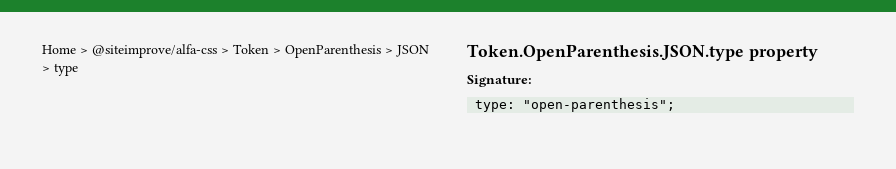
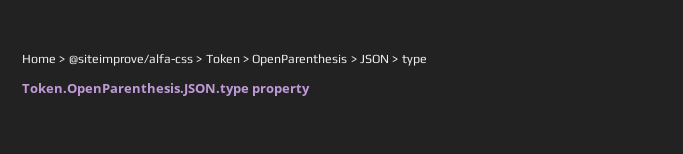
- Signature:
- type: "open-parenthesis";

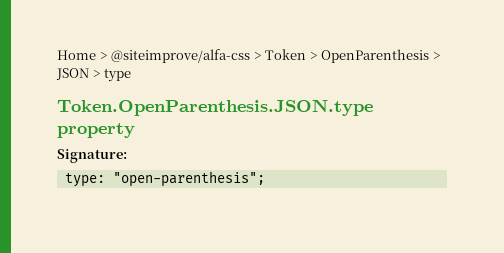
+ Signature:
+ type: "open-parenthesis";

